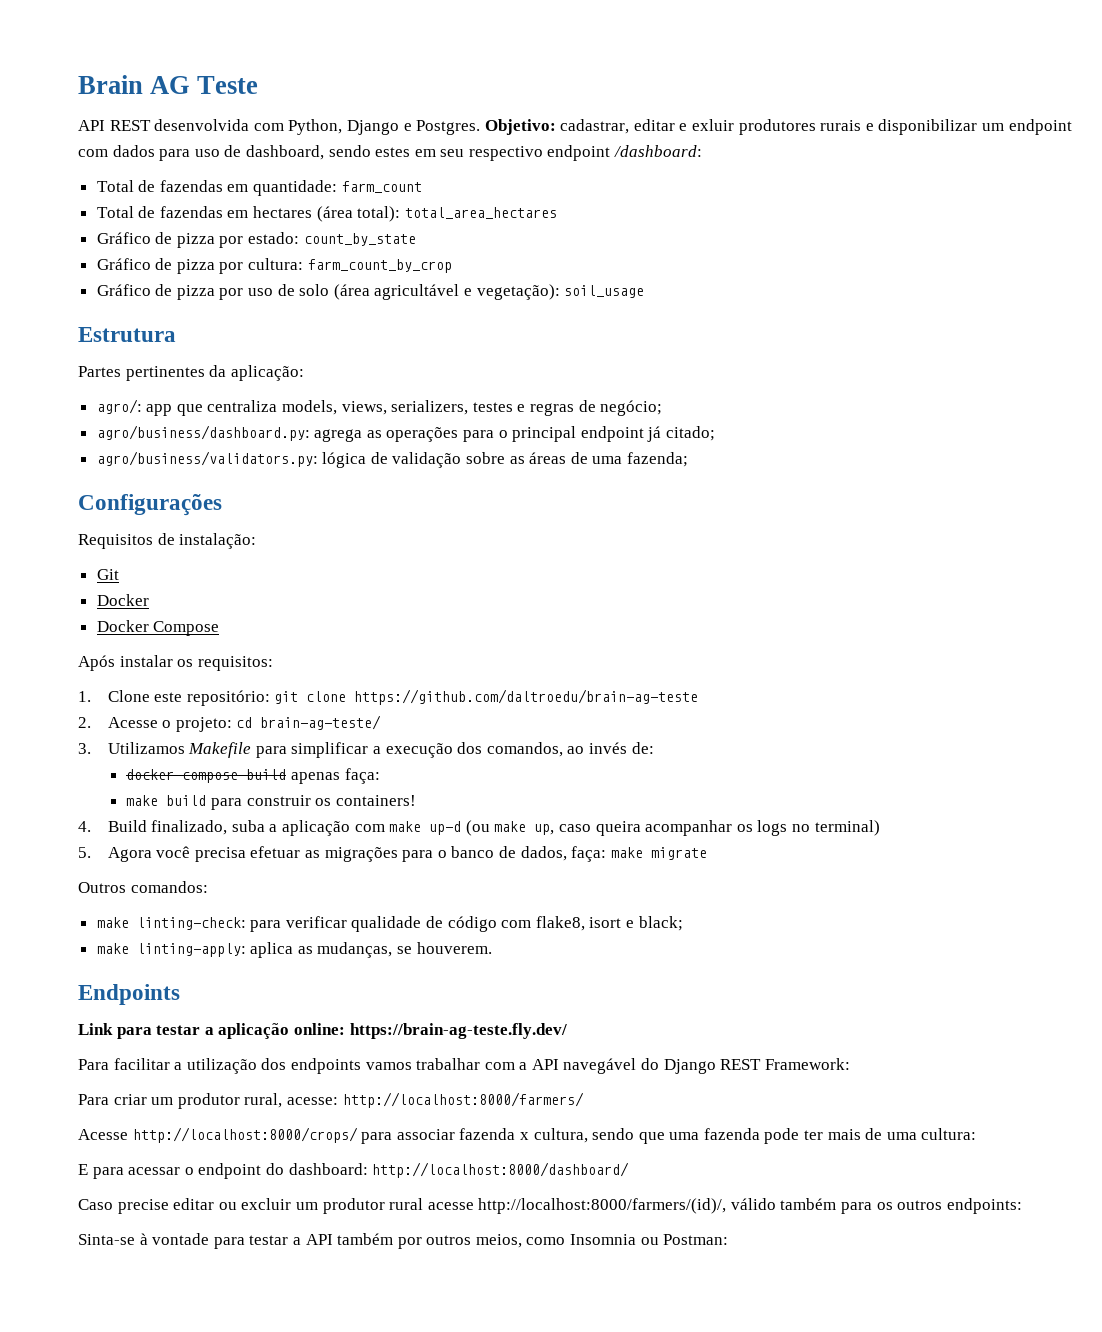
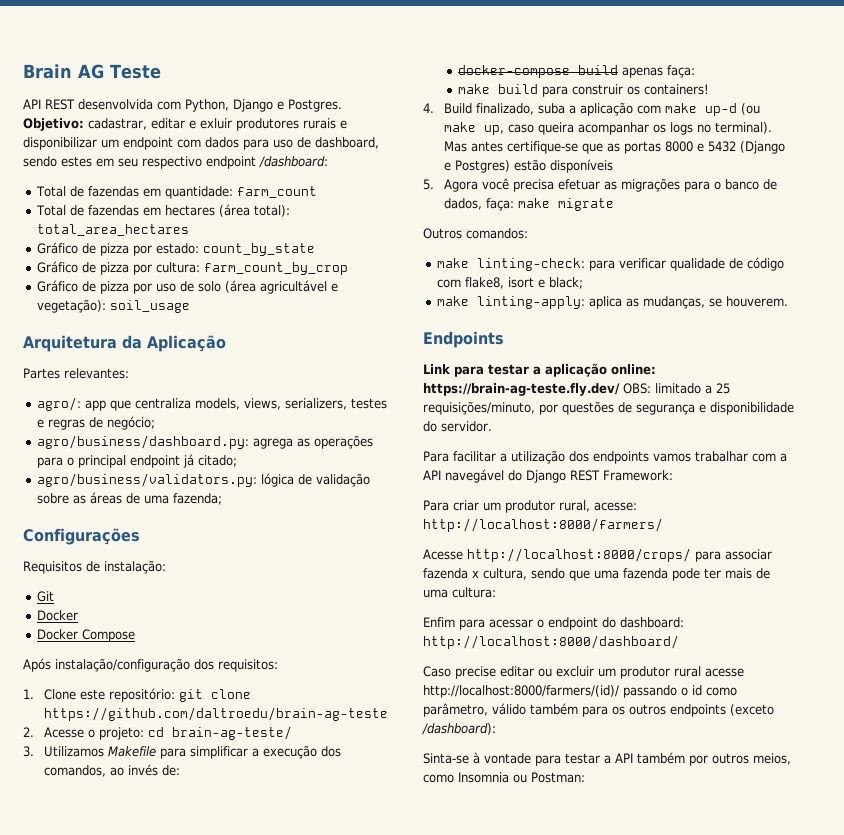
- Estrutura
- Partes pertinentes da aplicação:
+ Arquitetura da Aplicação
+ Partes relevantes:
- Após instalar os requisitos:
+ Após instalação/configuração dos requisitos:
- 4. Build finalizado, suba a aplicação com make up-d (ou make up, caso queira acompanhar os logs no terminal)
+ 4. Build finalizado, suba a aplicação com make up-d (ou make up, caso queira acompanhar os logs no terminal). Mas antes certifique-se que as portas 8000 e 5432 (Django e Postgres) estão disponíveis
- Link para testar a aplicação online: https://brain-ag-teste.fly.dev/
+ Link para testar a aplicação online: https://brain-ag-teste.fly.dev/ OBS: limitado a 25 requisições/minuto, por questões de segurança e disponibilidade do servidor.
- E para acessar o endpoint do dashboard: http://localhost:8000/dashboard/
+ Enfim para acessar o endpoint do dashboard: http://localhost:8000/dashboard/
- Caso precise editar ou excluir um produtor rural acesse http://localhost:8000/farmers/(id)/, válido também para os outros endpoints:
+ Caso precise editar ou excluir um produtor rural acesse http://localhost:8000/farmers/(id)/ passando o id como parâmetro, válido também para os outros endpoints (exceto /dashboard):

